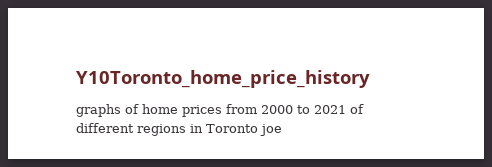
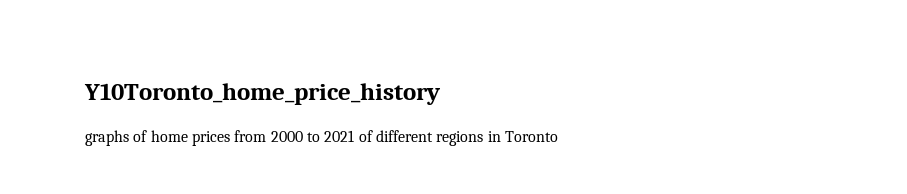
- graphs of home prices from 2000 to 2021 of different regions in Toronto joe
+ graphs of home prices from 2000 to 2021 of different regions in Toronto

